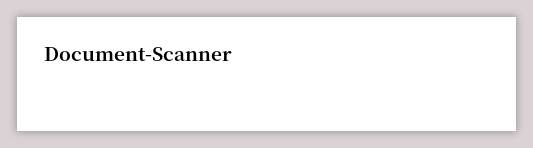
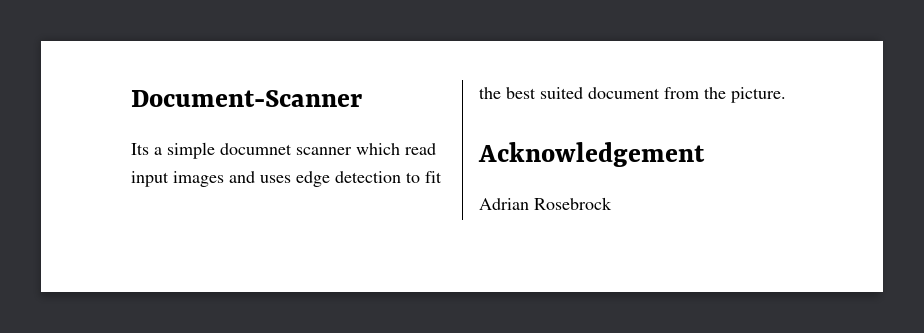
+ Its a simple documnet scanner which read input images and uses edge detection to fit the best suited document from the picture.
+ Acknowledgement
+ Adrian Rosebrock

